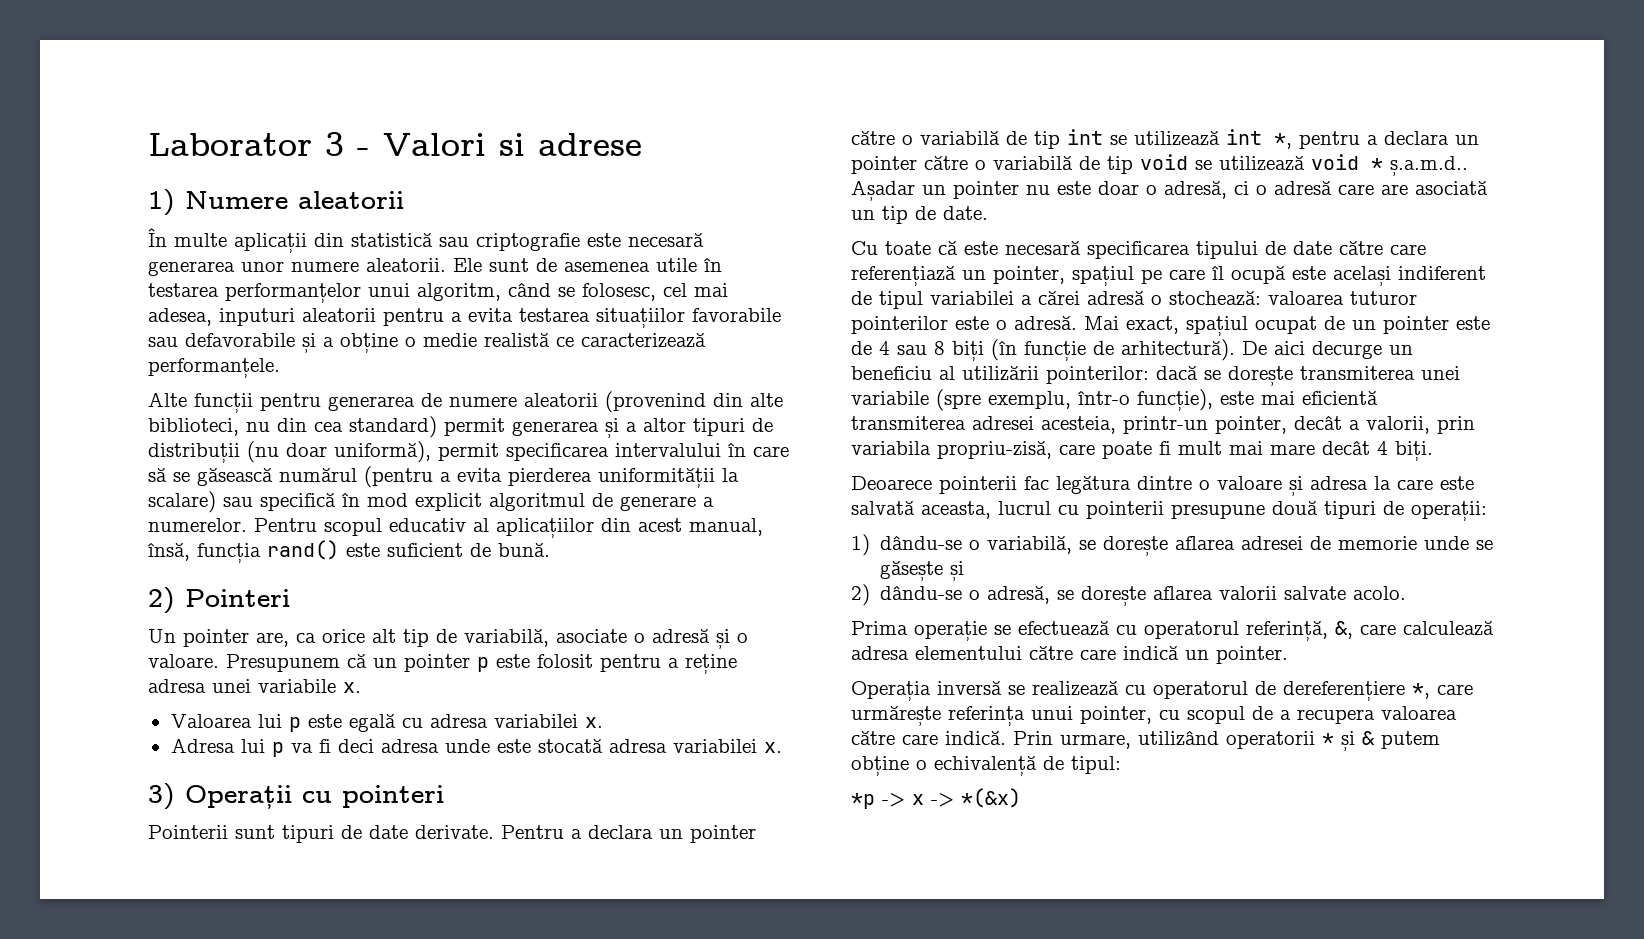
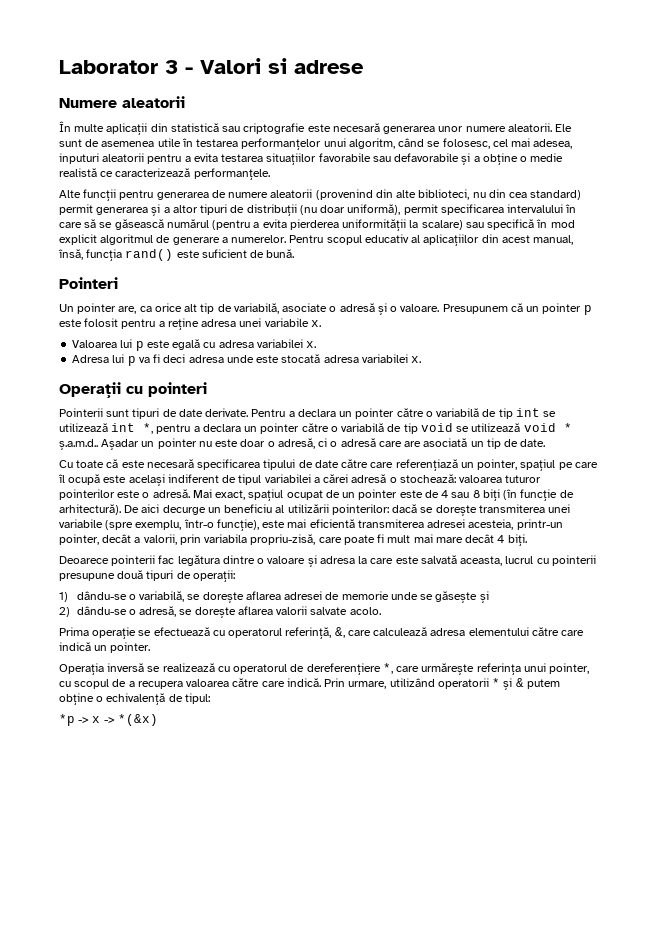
- 1) Numere aleatorii
+ Numere aleatorii
- 2) Pointeri
+ Pointeri
- 3) Operații cu pointeri
+ Operații cu pointeri

